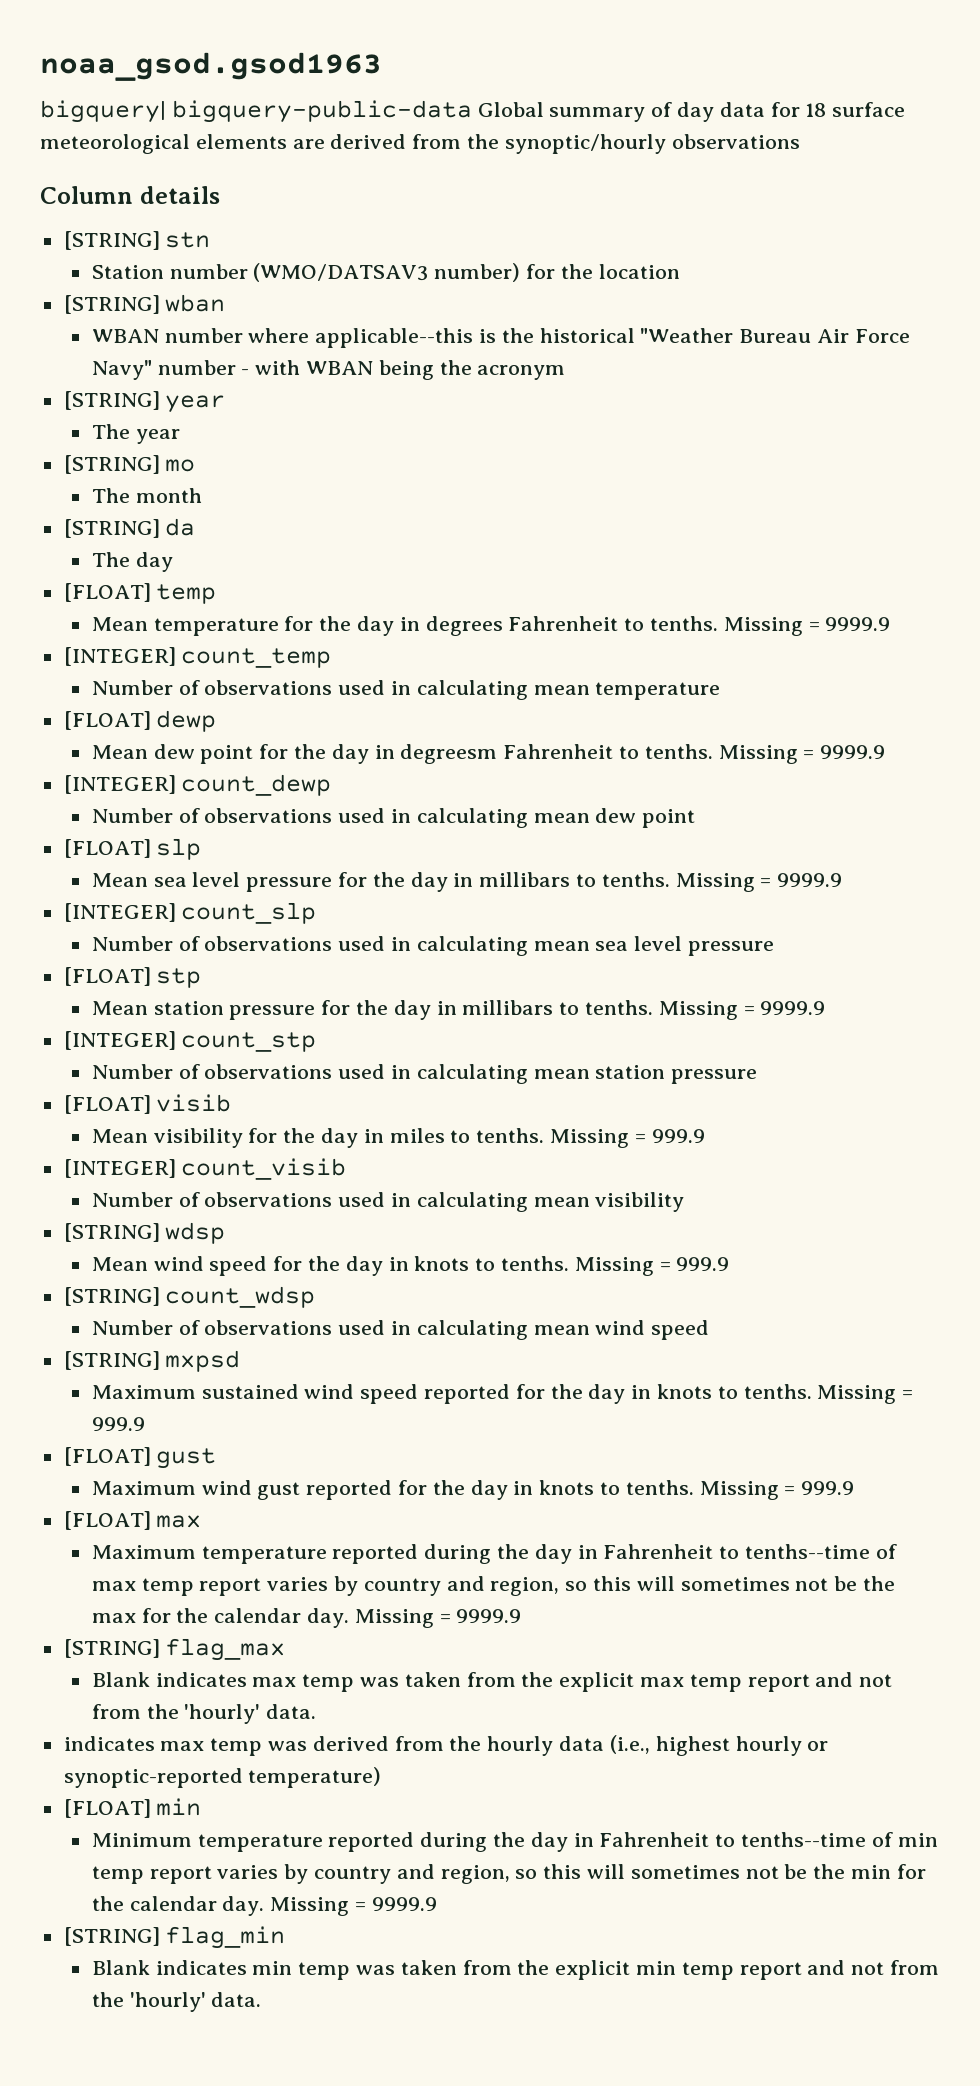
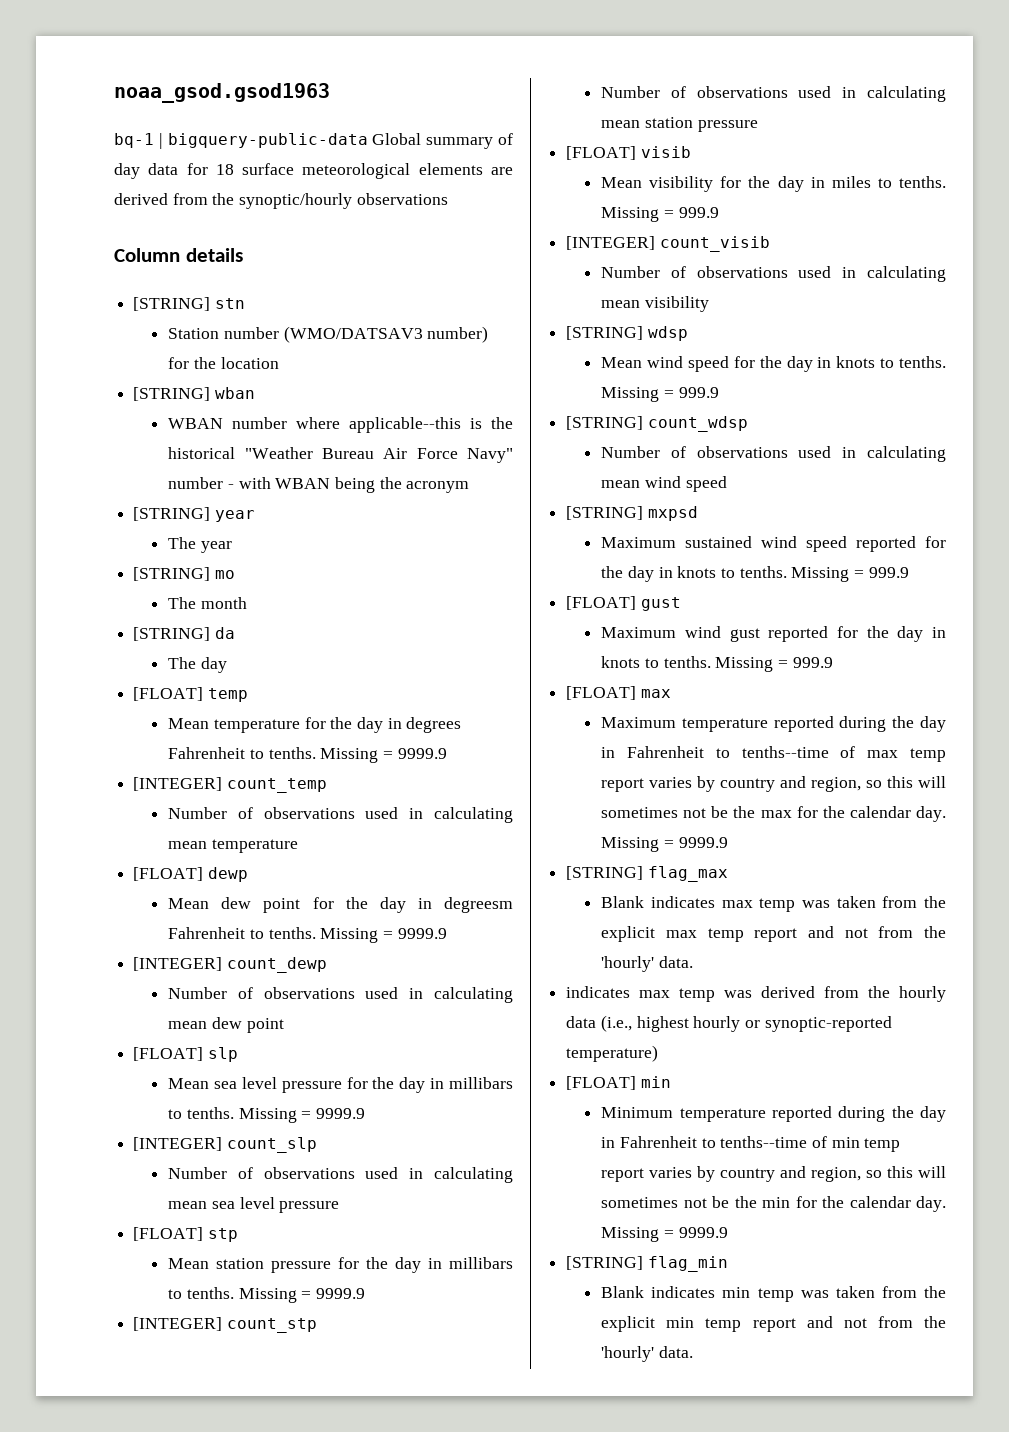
- bigquery| bigquery-public-data Global summary of day data for 18 surface meteorological elements are derived from the synoptic/hourly observations
+ bq-1 | bigquery-public-data Global summary of day data for 18 surface meteorological elements are derived from the synoptic/hourly observations

